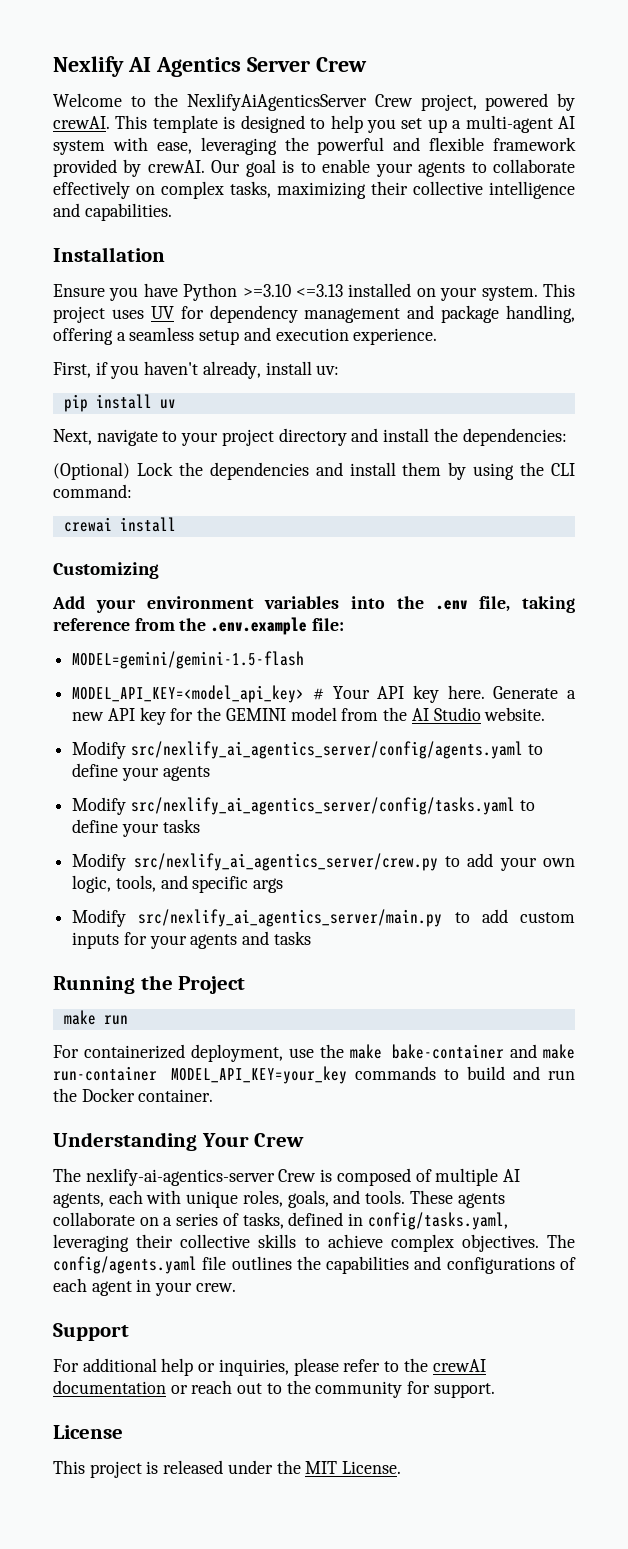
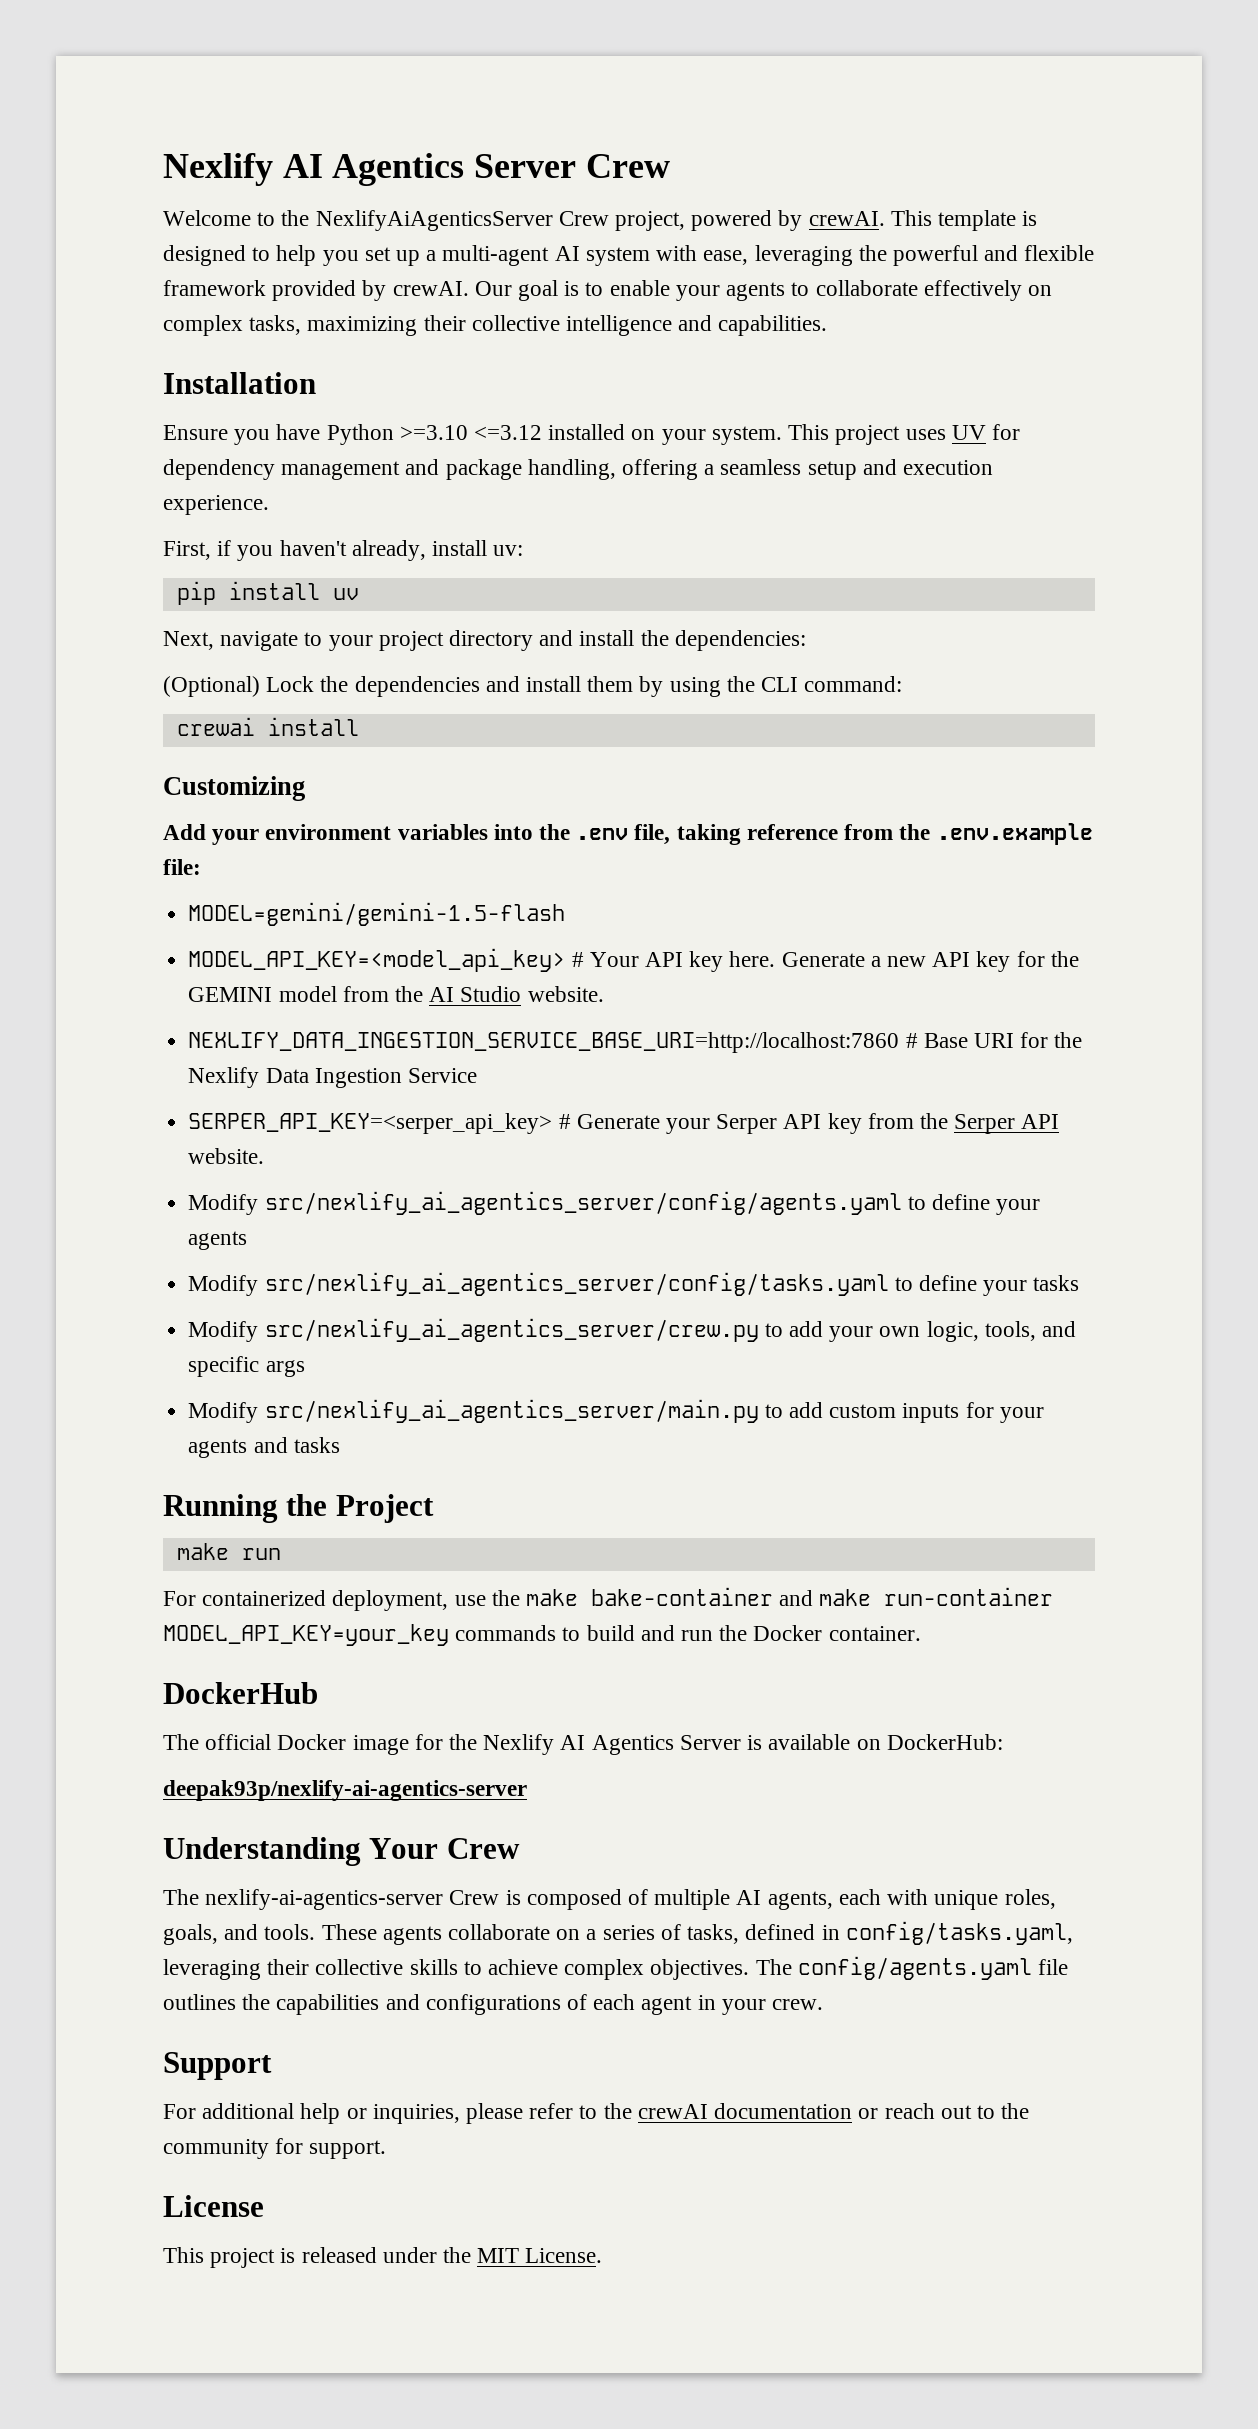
- Ensure you have Python >=3.10 <=3.13 installed on your system.
+ Ensure you have Python >=3.10 <=3.12 installed on your system.
+ NEXLIFY_DATA_INGESTION_SERVICE_BASE_URI=http://localhost:7860 # Base URI for the Nexlify Data Ingestion Service
+ SERPER_API_KEY=<serper_api_key> # Generate your Serper API key from the Serper API website.
+ DockerHub
+ The official Docker image for the Nexlify AI Agentics Server is available on DockerHub:
+ deepak93p/nexlify-ai-agentics-server

